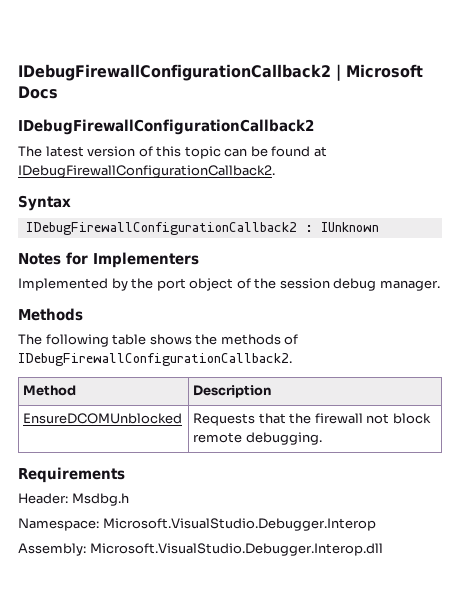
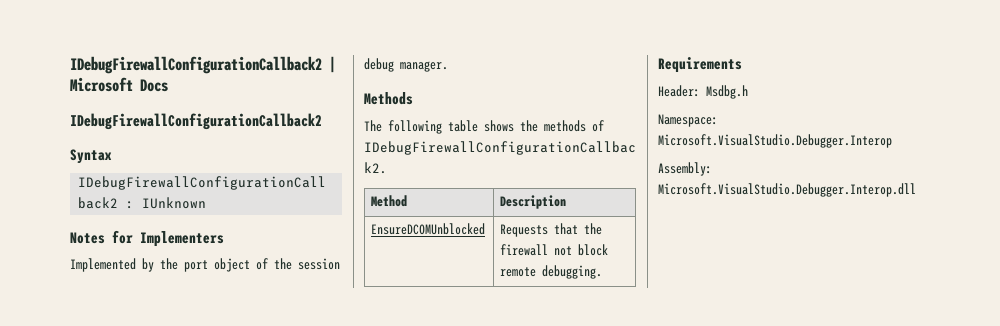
- The latest version of this topic can be found at IDebugFirewallConfigurationCallback2.

